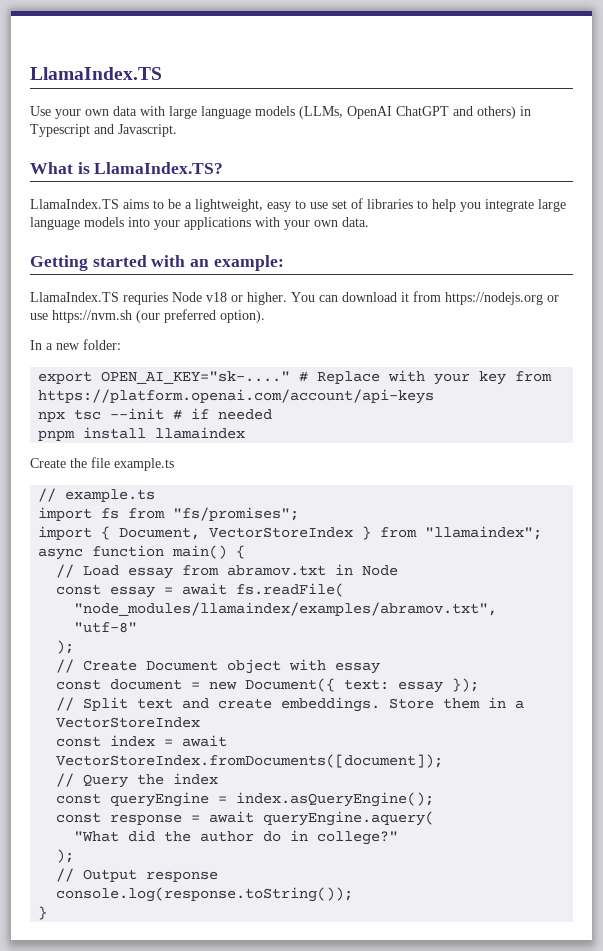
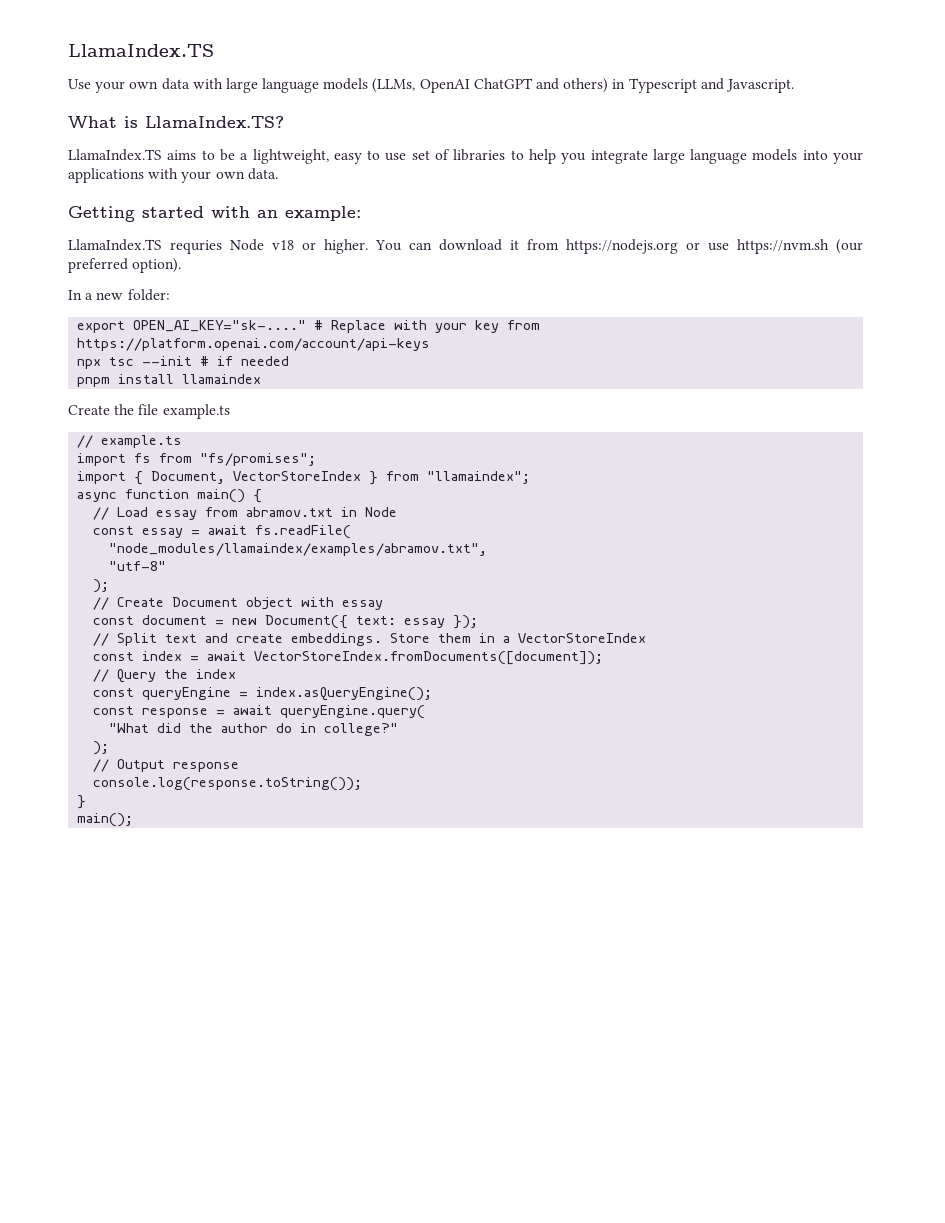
- const response = await queryEngine.aquery(
+ const response = await queryEngine.query(
+ main();

